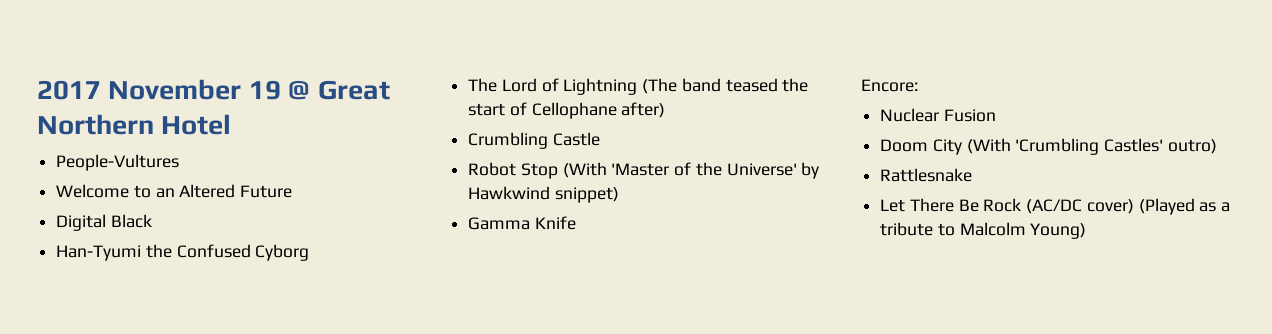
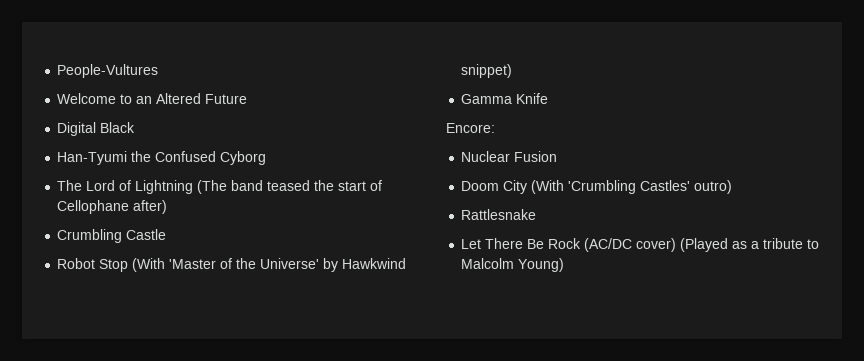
- 2017 November 19 @ Great Northern Hotel

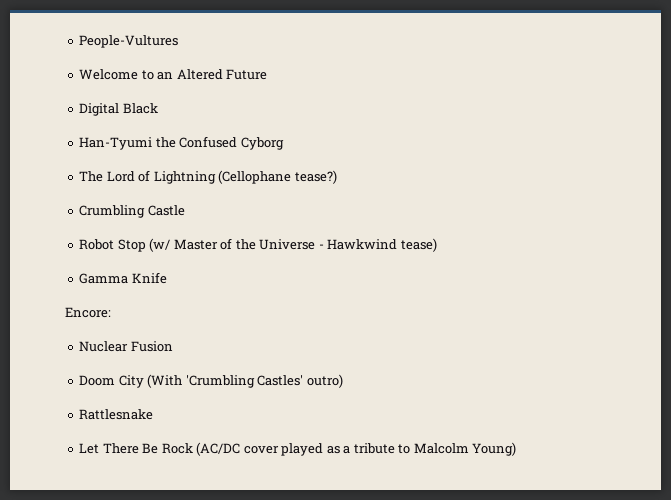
- The Lord of Lightning (The band teased the start of Cellophane after)
+ The Lord of Lightning (Cellophane tease?)
  Crumbling Castle
- Robot Stop (With 'Master of the Universe' by Hawkwind snippet)
+ Robot Stop (w/ Master of the Universe - Hawkwind tease)
- Let There Be Rock (AC/DC cover) (Played as a tribute to Malcolm Young)
+ Let There Be Rock (AC/DC cover played as a tribute to Malcolm Young)

